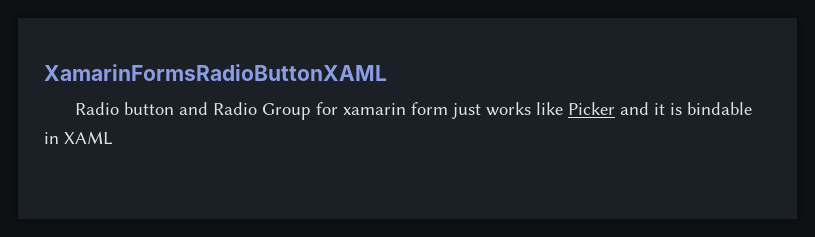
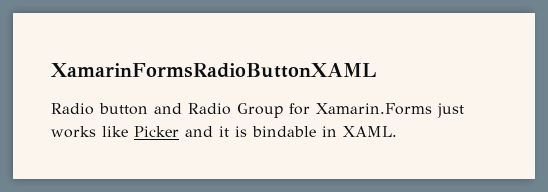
- Radio button and Radio Group for xamarin form just works like Picker and it is bindable in XAML
+ Radio button and Radio Group for Xamarin.Forms just works like Picker and it is bindable in XAML.

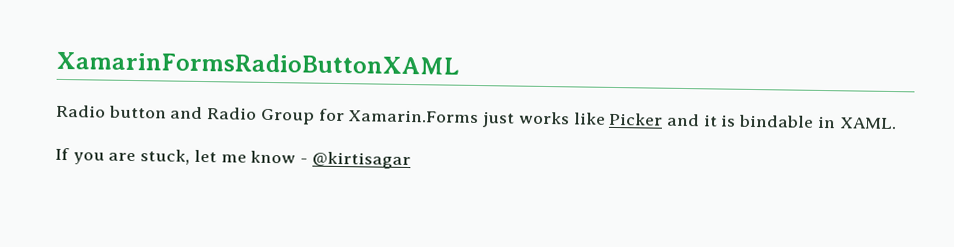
+ If you are stuck, let me know - @kirtisagar

